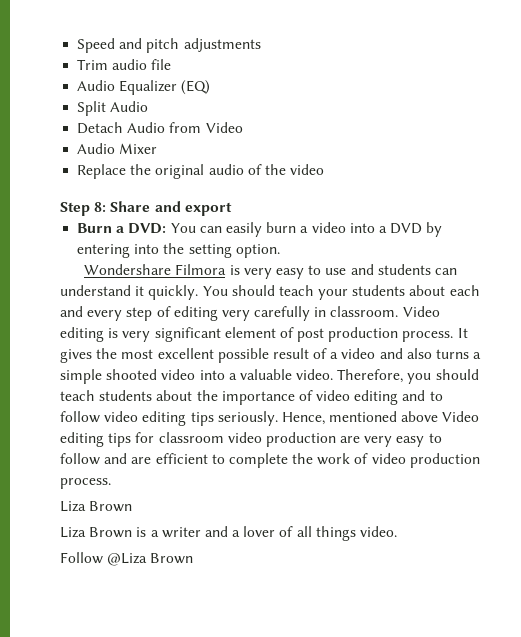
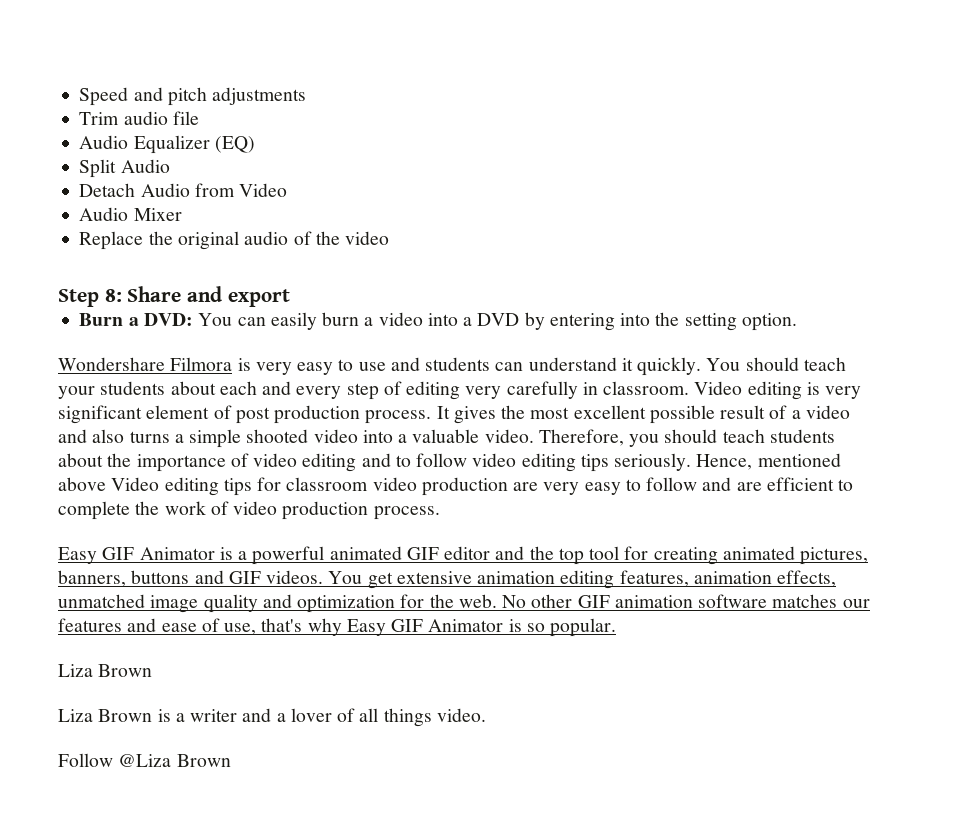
+ Easy GIF Animator is a powerful animated GIF editor and the top tool for creating animated pictures, banners, buttons and GIF videos. You get extensive animation editing features, animation effects, unmatched image quality and optimization for the web. No other GIF animation software matches our features and ease of use, that's why Easy GIF Animator is so popular.

